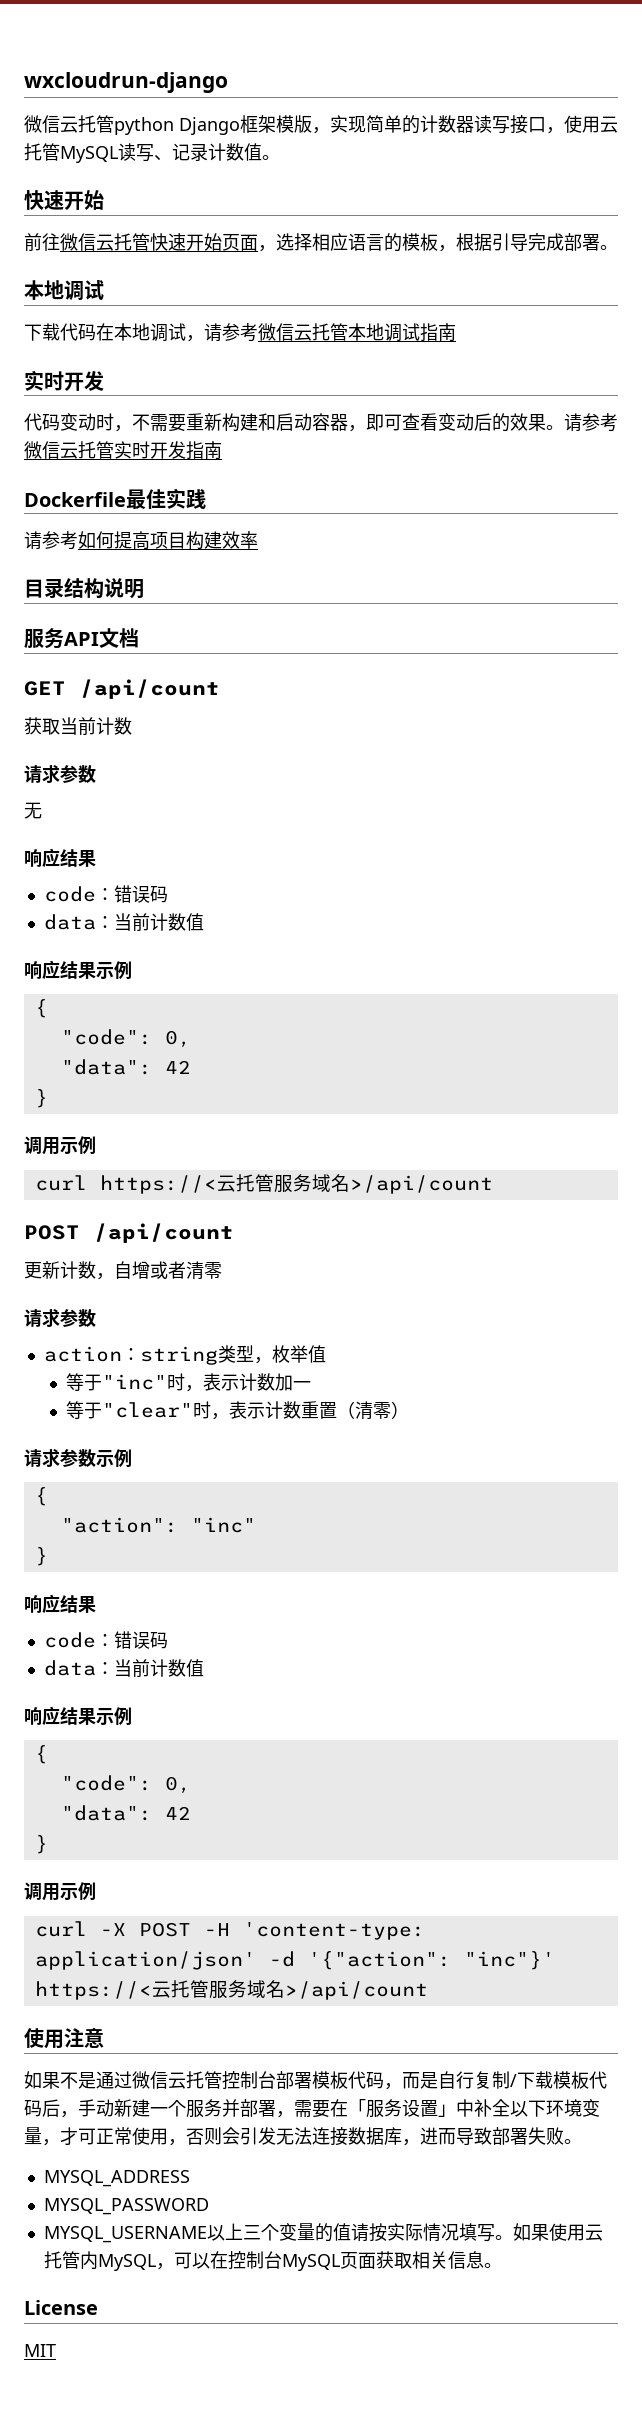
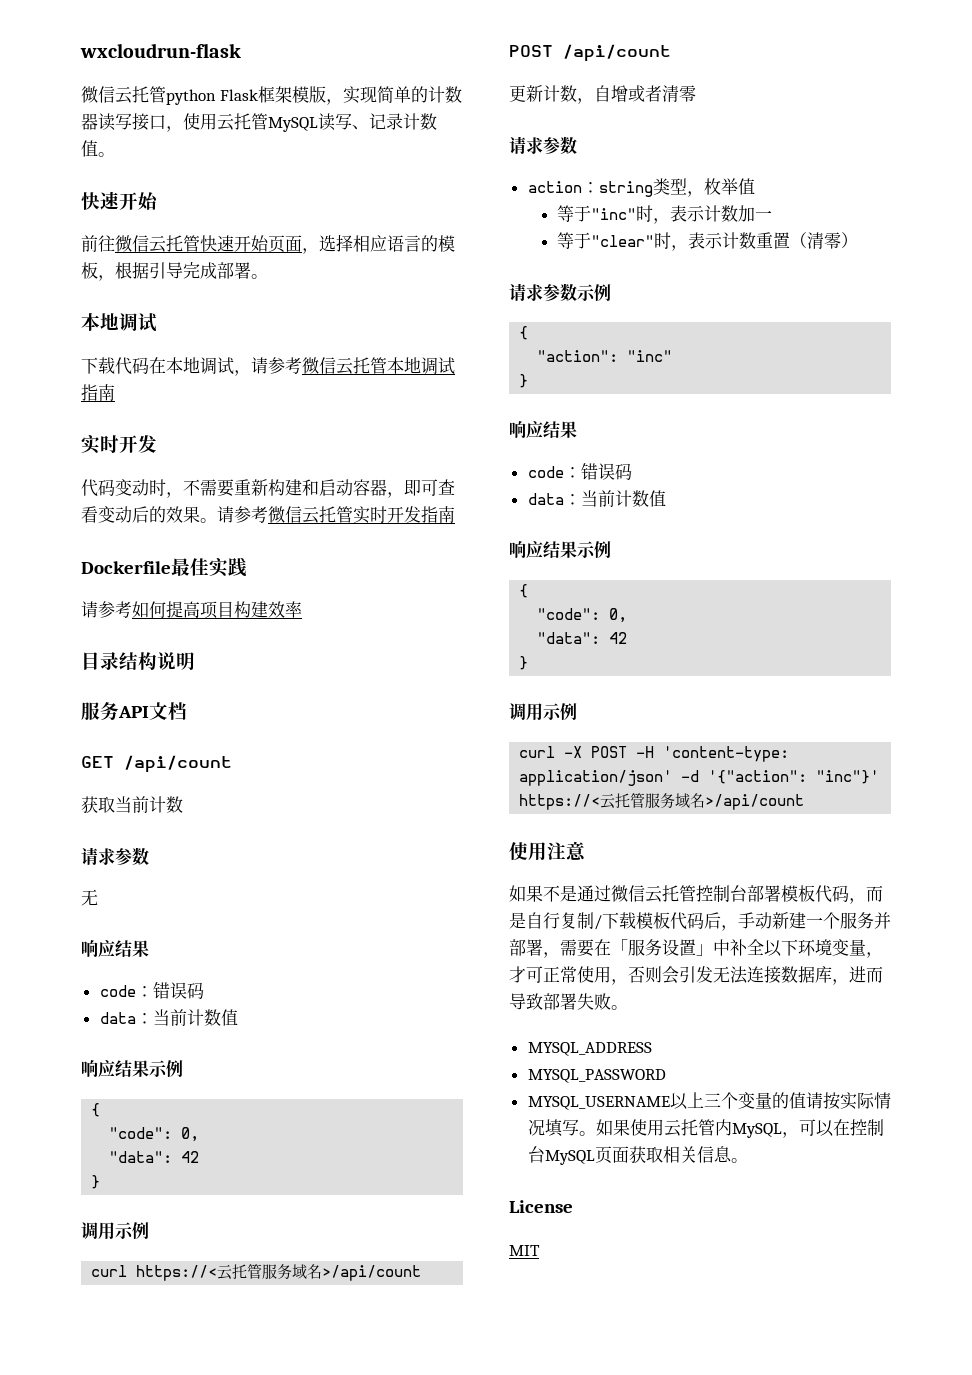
- wxcloudrun-django
+ wxcloudrun-flask
- 微信云托管python Django框架模版，实现简单的计数器读写接口，使用云托管MySQL读写、记录计数值。
+ 微信云托管python Flask框架模版，实现简单的计数器读写接口，使用云托管MySQL读写、记录计数值。

